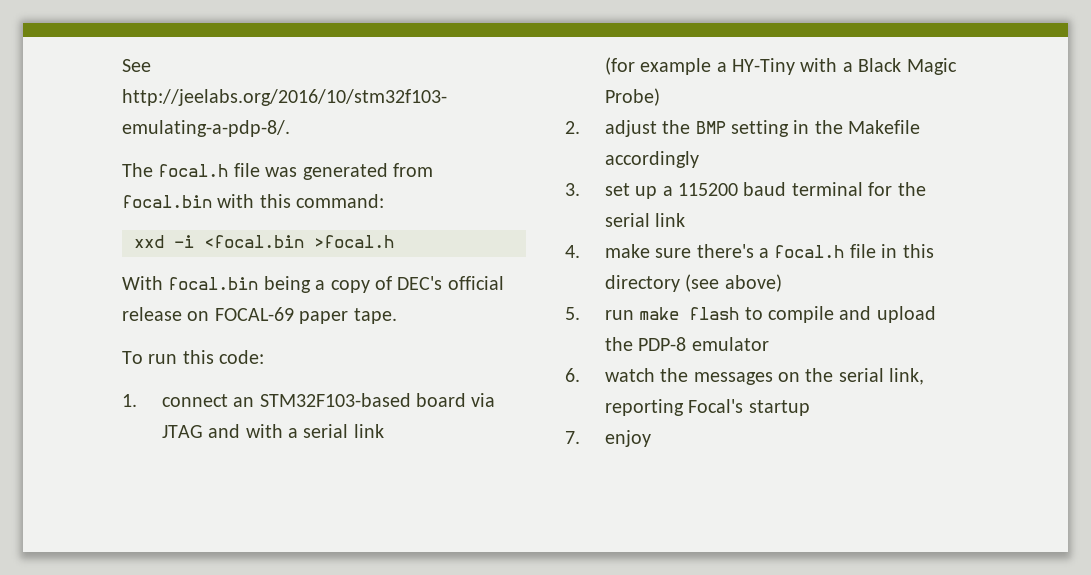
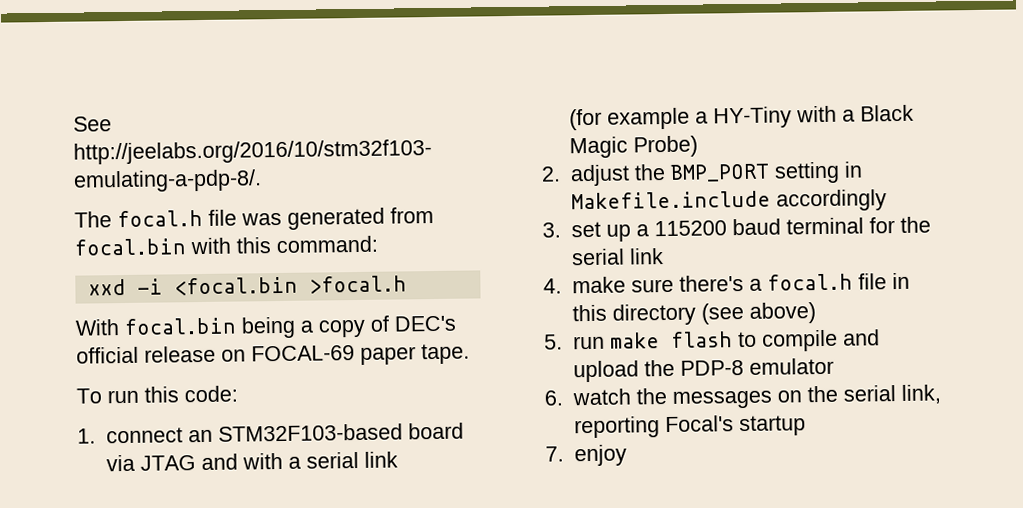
- 2. adjust the BMP setting in the Makefile accordingly
+ 2. adjust the BMP_PORT setting in Makefile.include accordingly

